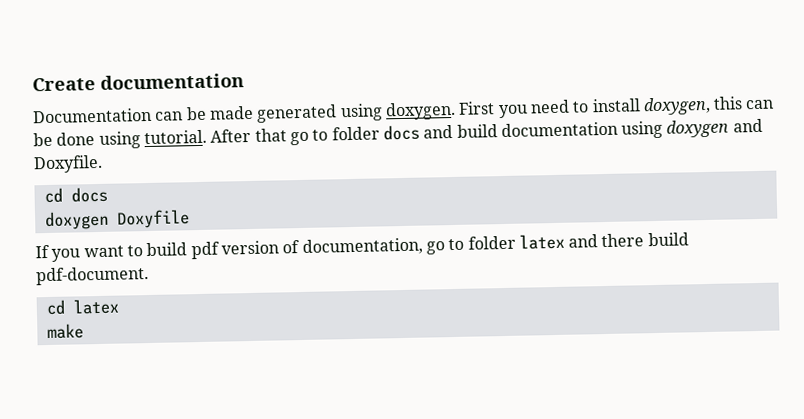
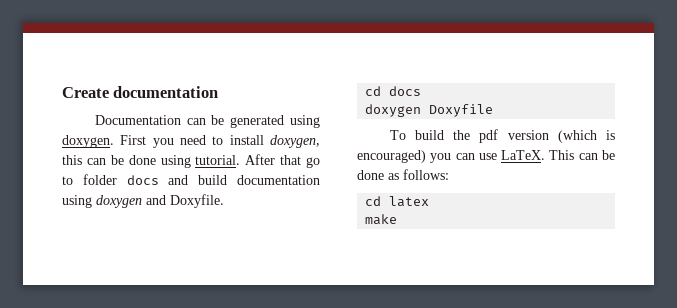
- Documentation can be made generated using doxygen.
+ Documentation can be generated using doxygen.
- If you want to build pdf version of documentation, go to folder latex and there build pdf-document.
+ To build the pdf version (which is encouraged) you can use LaTeX. This can be done as follows:

